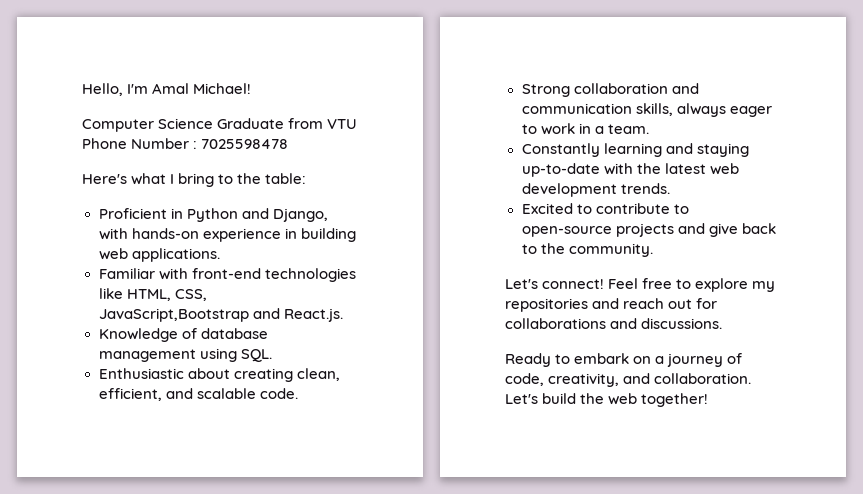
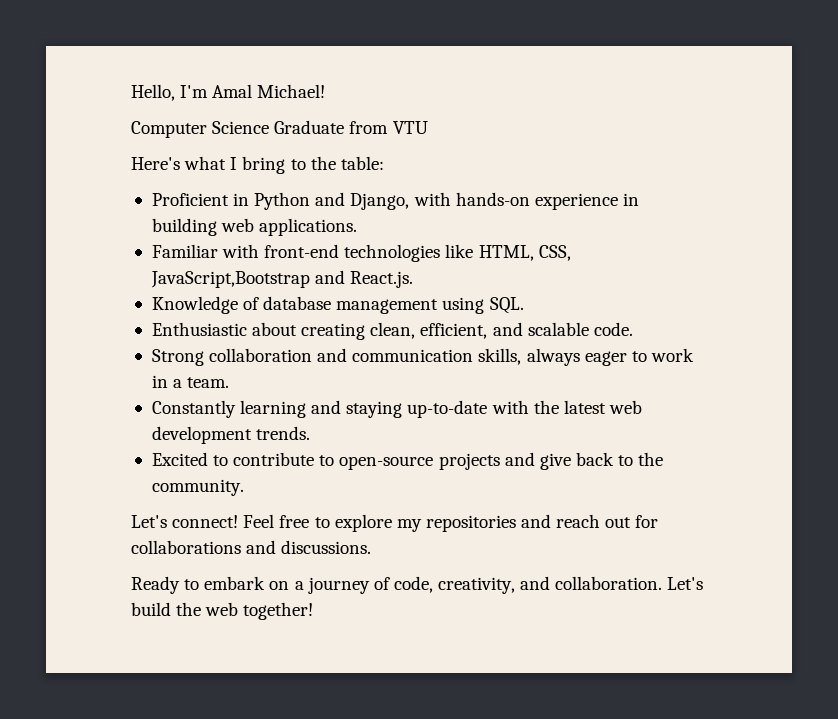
- Computer Science Graduate from VTU Phone Number : 7025598478
+ Computer Science Graduate from VTU

